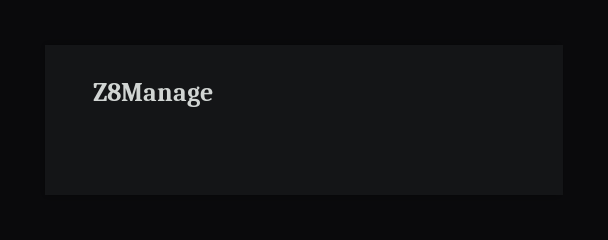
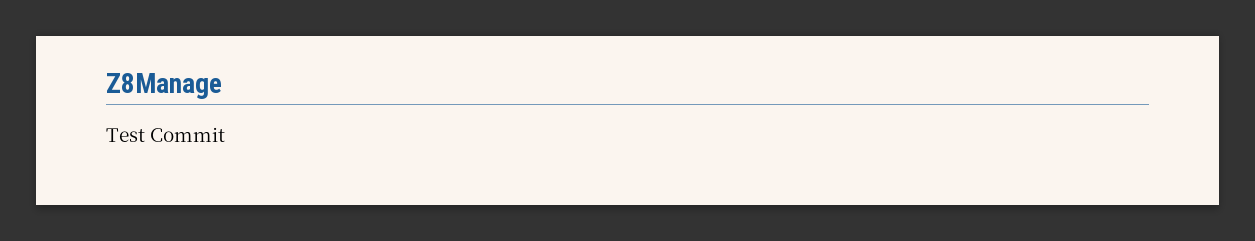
+ Test Commit

